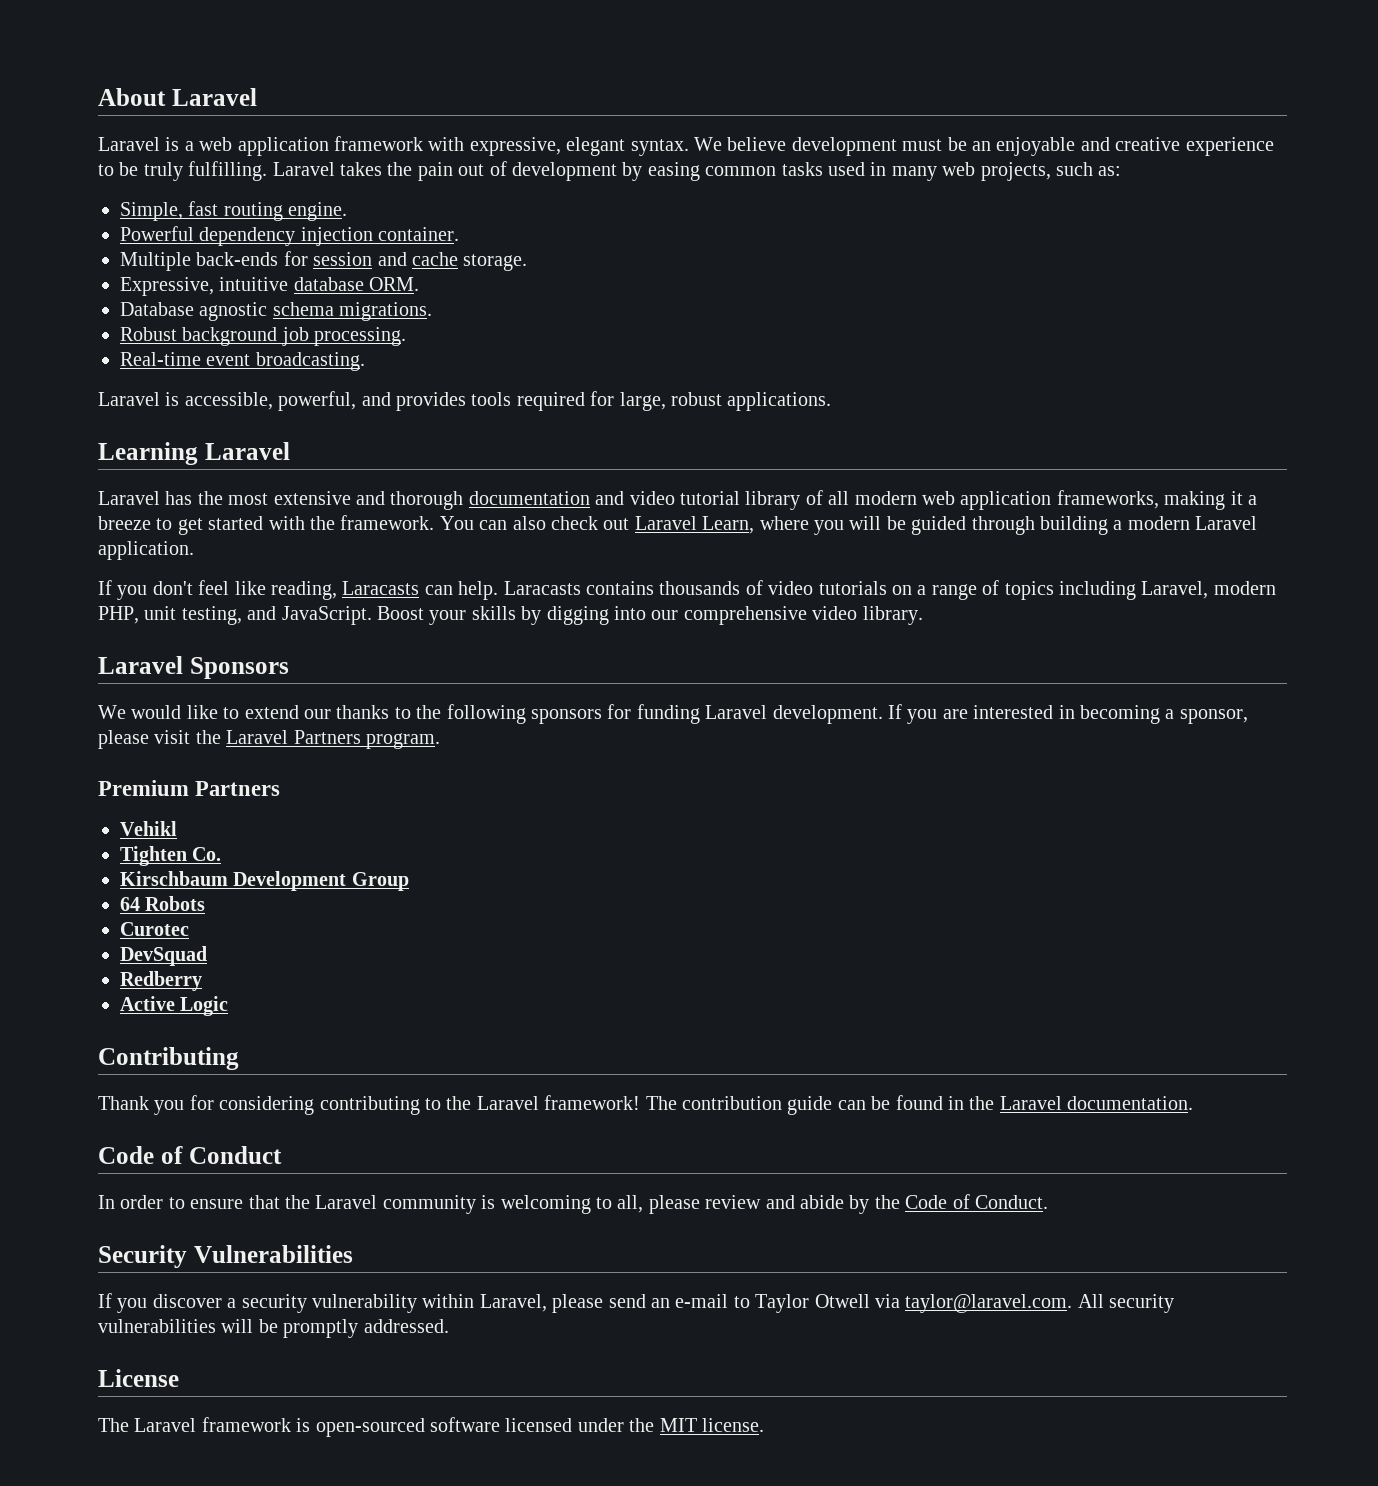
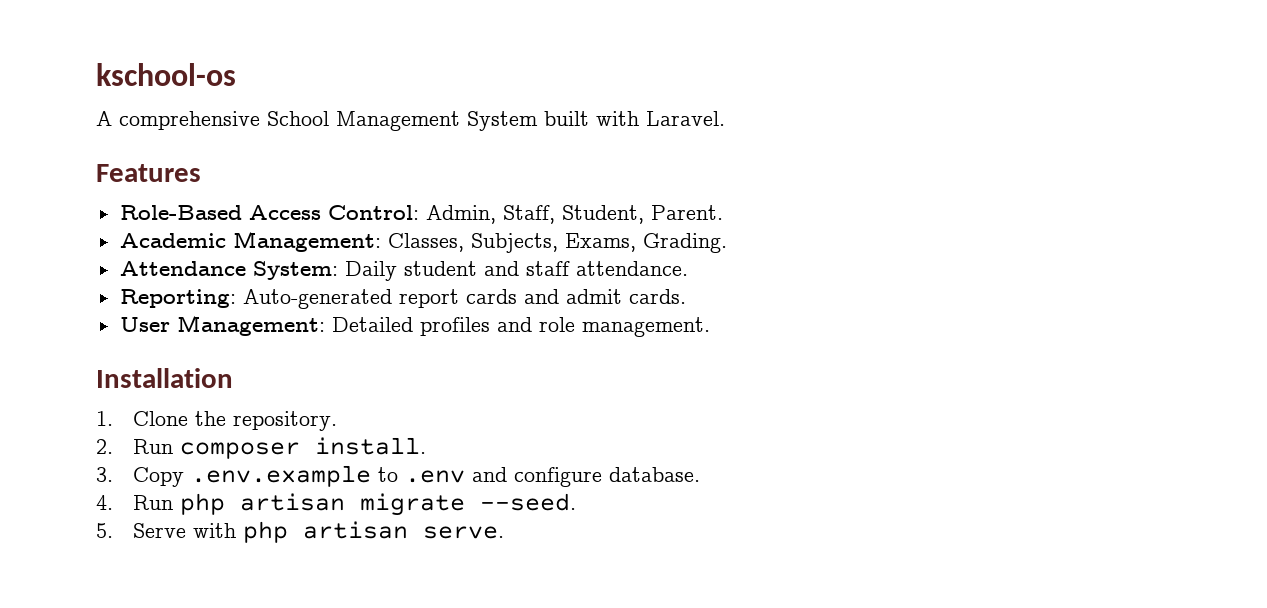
- About Laravel
- Laravel is a web application framework with expressive, elegant syntax. We believe development must be an enjoyable and creative experience to be truly fulfilling. Laravel takes the pain out of development by easing common tasks used in many web projects, such as:
- Simple, fast routing engine.
- Powerful dependency injection container.
- Multiple back-ends for session and cache storage.
- Expressive, intuitive database ORM.
- Database agnostic schema migrations.
- Robust background job processing.
- Real-time event broadcasting.
- Laravel is accessible, powerful, and provides tools required for large, robust applications.
- Learning Laravel
- Laravel has the most extensive and thorough documentation and video tutorial library of all modern web application frameworks, making it a breeze to get started with the framework. You can also check out Laravel Learn, where you will be guided through building a modern Laravel application.
- If you don't feel like reading, Laracasts can help. Laracasts contains thousands of video tutorials on a range of topics including Laravel, modern PHP, unit testing, and JavaScript. Boost your skills by digging into our comprehensive video library.
- Laravel Sponsors
- We would like to extend our thanks to the following sponsors for funding Laravel development. If you are interested in becoming a sponsor, please visit the Laravel Partners program.
- Premium Partners
- Vehikl
- Tighten Co.
- Kirschbaum Development Group
- 64 Robots
- Curotec
- DevSquad
- Redberry
- Active Logic
- Contributing
- Thank you for considering contributing to the Laravel framework! The contribution guide can be found in the Laravel documentation.
- Code of Conduct
- In order to ensure that the Laravel community is welcoming to all, please review and abide by the Code of Conduct.
- Security Vulnerabilities
- If you discover a security vulnerability within Laravel, please send an e-mail to Taylor Otwell via taylor@laravel.com. All security vulnerabilities will be promptly addressed.
- License
- The Laravel framework is open-sourced software licensed under the MIT license.
+ kschool-os
+ A comprehensive School Management System built with Laravel.
+ Features
+ Role-Based Access Control: Admin, Staff, Student, Parent.
+ Academic Management: Classes, Subjects, Exams, Grading.
+ Attendance System: Daily student and staff attendance.
+ Reporting: Auto-generated report cards and admit cards.
+ User Management: Detailed profiles and role management.
+ Installation
+ 1. Clone the repository.
+ 2. Run composer install.
+ 3. Copy .env.example to .env and configure database.
+ 4. Run php artisan migrate --seed.
+ 5. Serve with php artisan serve.

